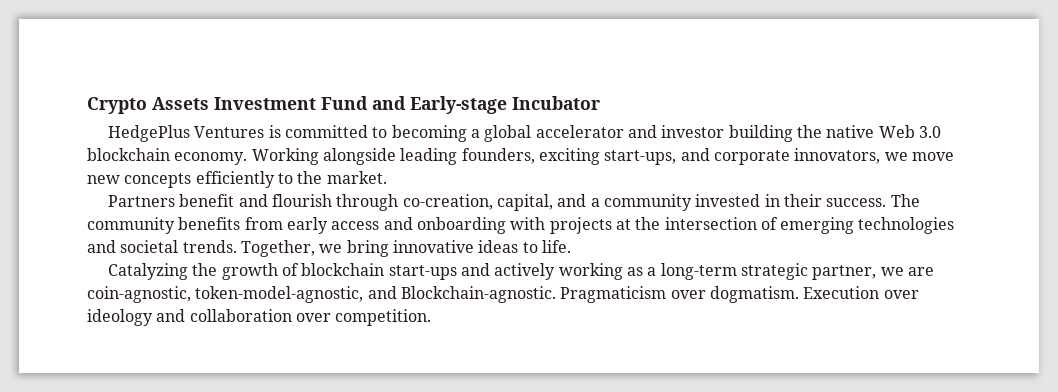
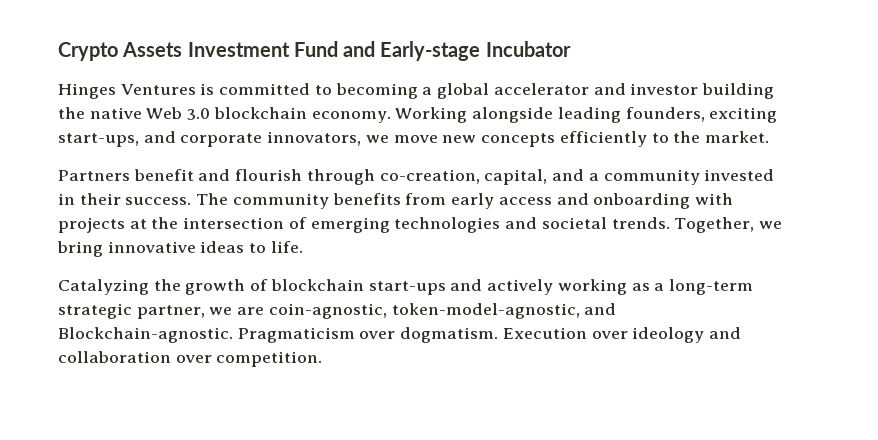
- HedgePlus Ventures is committed to becoming a global accelerator and investor building the native Web 3.0 blockchain economy.
+ Hinges Ventures is committed to becoming a global accelerator and investor building the native Web 3.0 blockchain economy.

